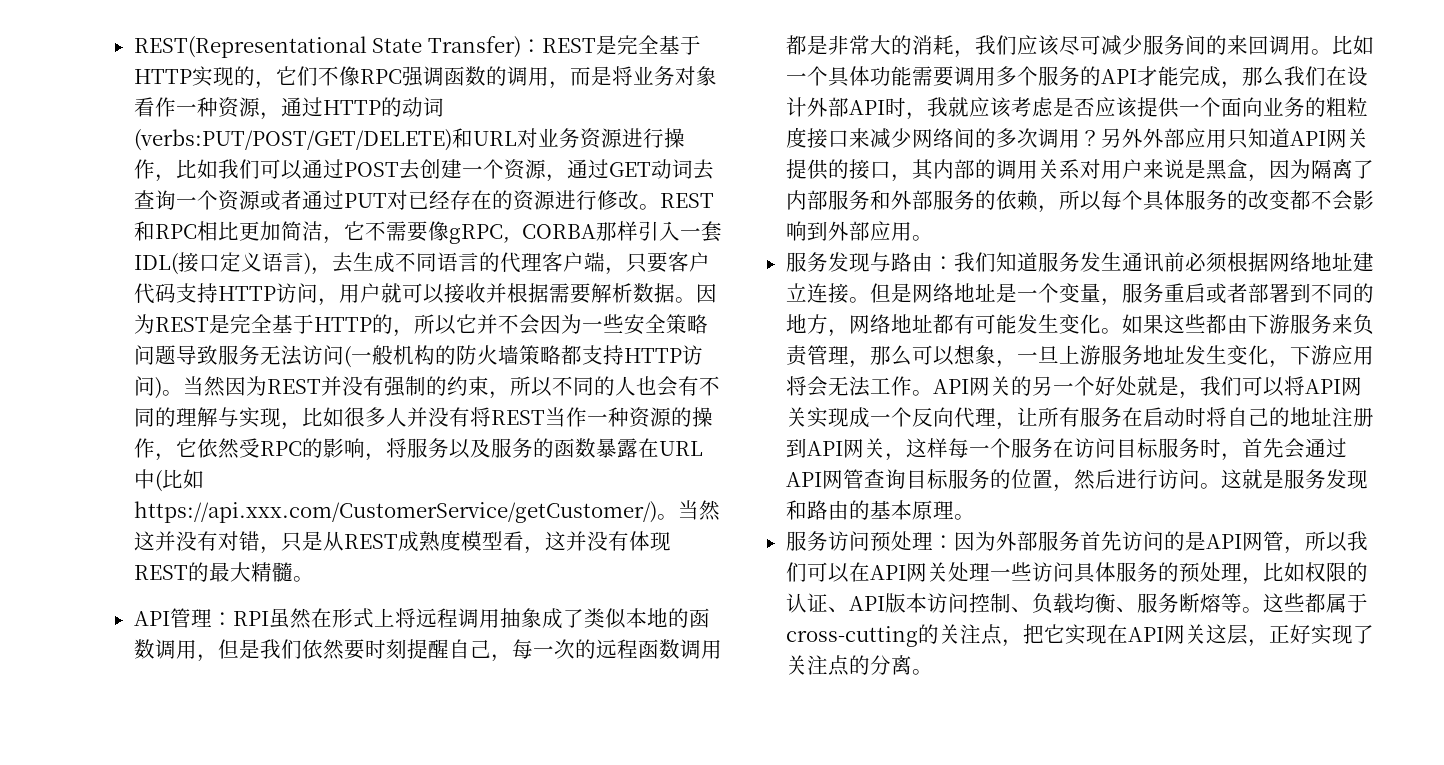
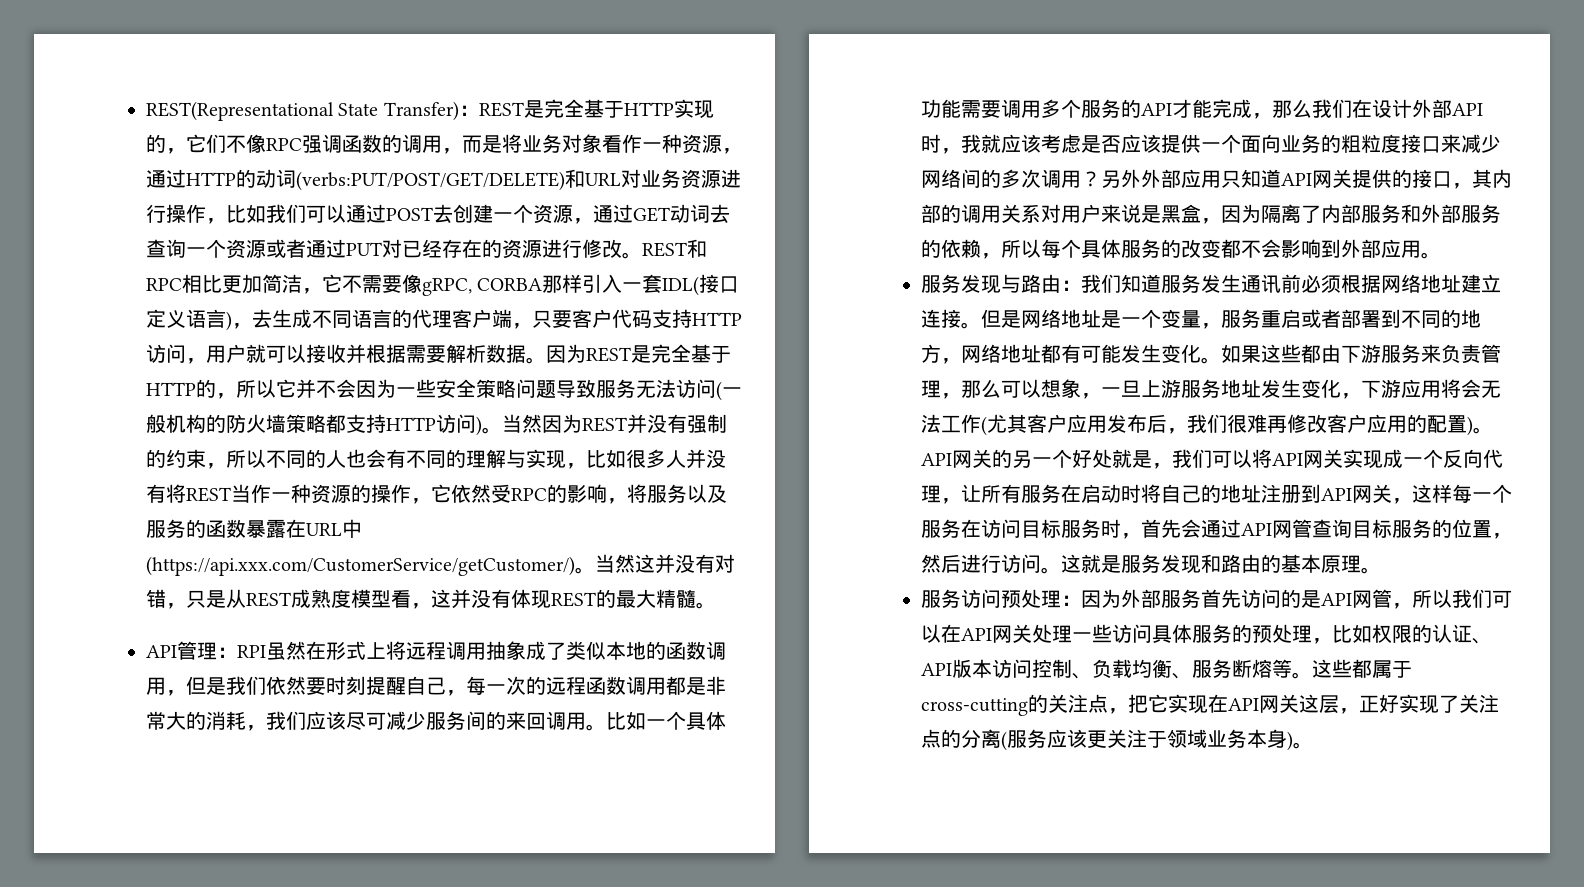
- 当然因为REST并没有强制的约束，所以不同的人也会有不同的理解与实现，比如很多人并没有将REST当作一种资源的操作，它依然受RPC的影响，将服务以及服务的函数暴露在URL中(比如https://api.xxx.com/CustomerService/getCustomer/)。
+ 当然因为REST并没有强制的约束，所以不同的人也会有不同的理解与实现，比如很多人并没有将REST当作一种资源的操作，它依然受RPC的影响，将服务以及服务的函数暴露在URL中(https://api.xxx.com/CustomerService/getCustomer/)。
- 如果这些都由下游服务来负责管理，那么可以想象，一旦上游服务地址发生变化，下游应用将会无法工作。
+ 如果这些都由下游服务来负责管理，那么可以想象，一旦上游服务地址发生变化，下游应用将会无法工作(尤其客户应用发布后，我们很难再修改客户应用的配置)。
- 这些都属于cross-cutting的关注点，把它实现在API网关这层，正好实现了关注点的分离。
+ 这些都属于cross-cutting的关注点，把它实现在API网关这层，正好实现了关注点的分离(服务应该更关注于领域业务本身)。

